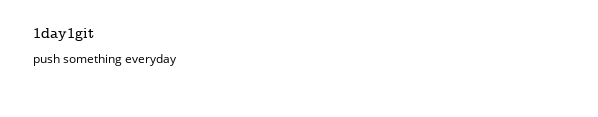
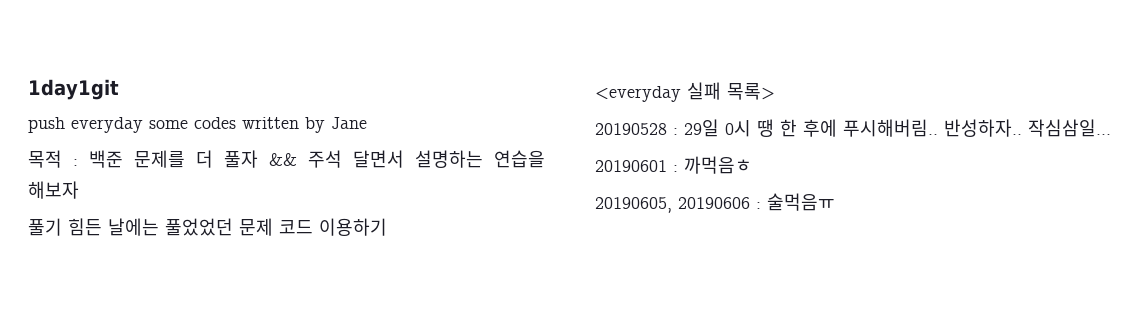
- push something everyday
+ push everyday some codes written by Jane
+ 목적 : 백준 문제를 더 풀자 && 주석 달면서 설명하는 연습을 해보자
+ 풀기 힘든 날에는 풀었었던 문제 코드 이용하기
+ <everyday 실패 목록>
+ 20190528 : 29일 0시 땡 한 후에 푸시해버림.. 반성하자.. 작심삼일...
+ 20190601 : 까먹음ㅎ
+ 20190605, 20190606 : 술먹음ㅠ

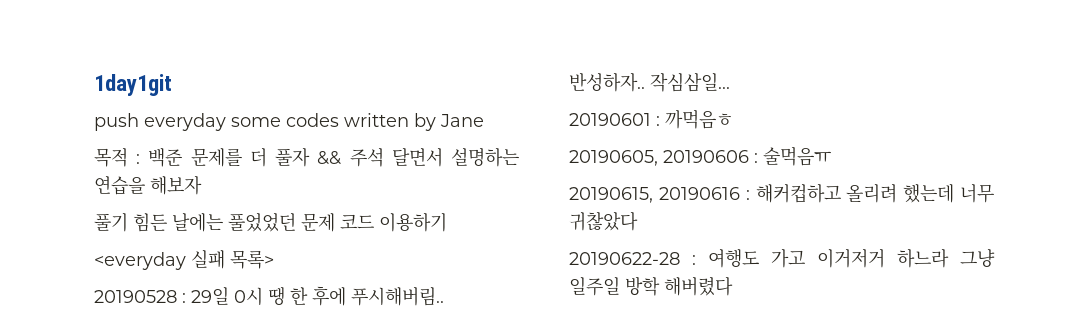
+ 20190615, 20190616 : 해커컵하고 올리려 했는데 너무 귀찮았다
+ 20190622-28 : 여행도 가고 이거저거 하느라 그냥 일주일 방학 해버렸다

